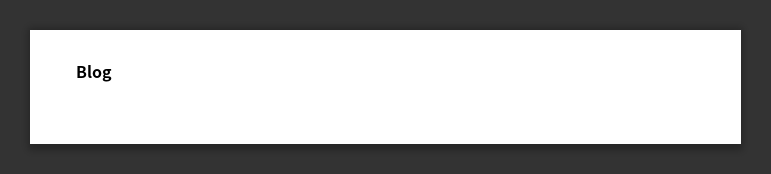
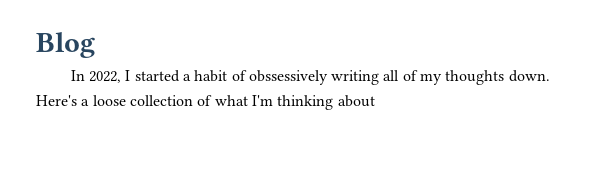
+ In 2022, I started a habit of obssessively writing all of my thoughts down.
+ Here's a loose collection of what I'm thinking about

